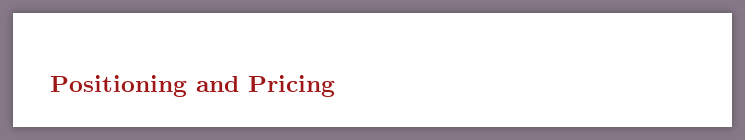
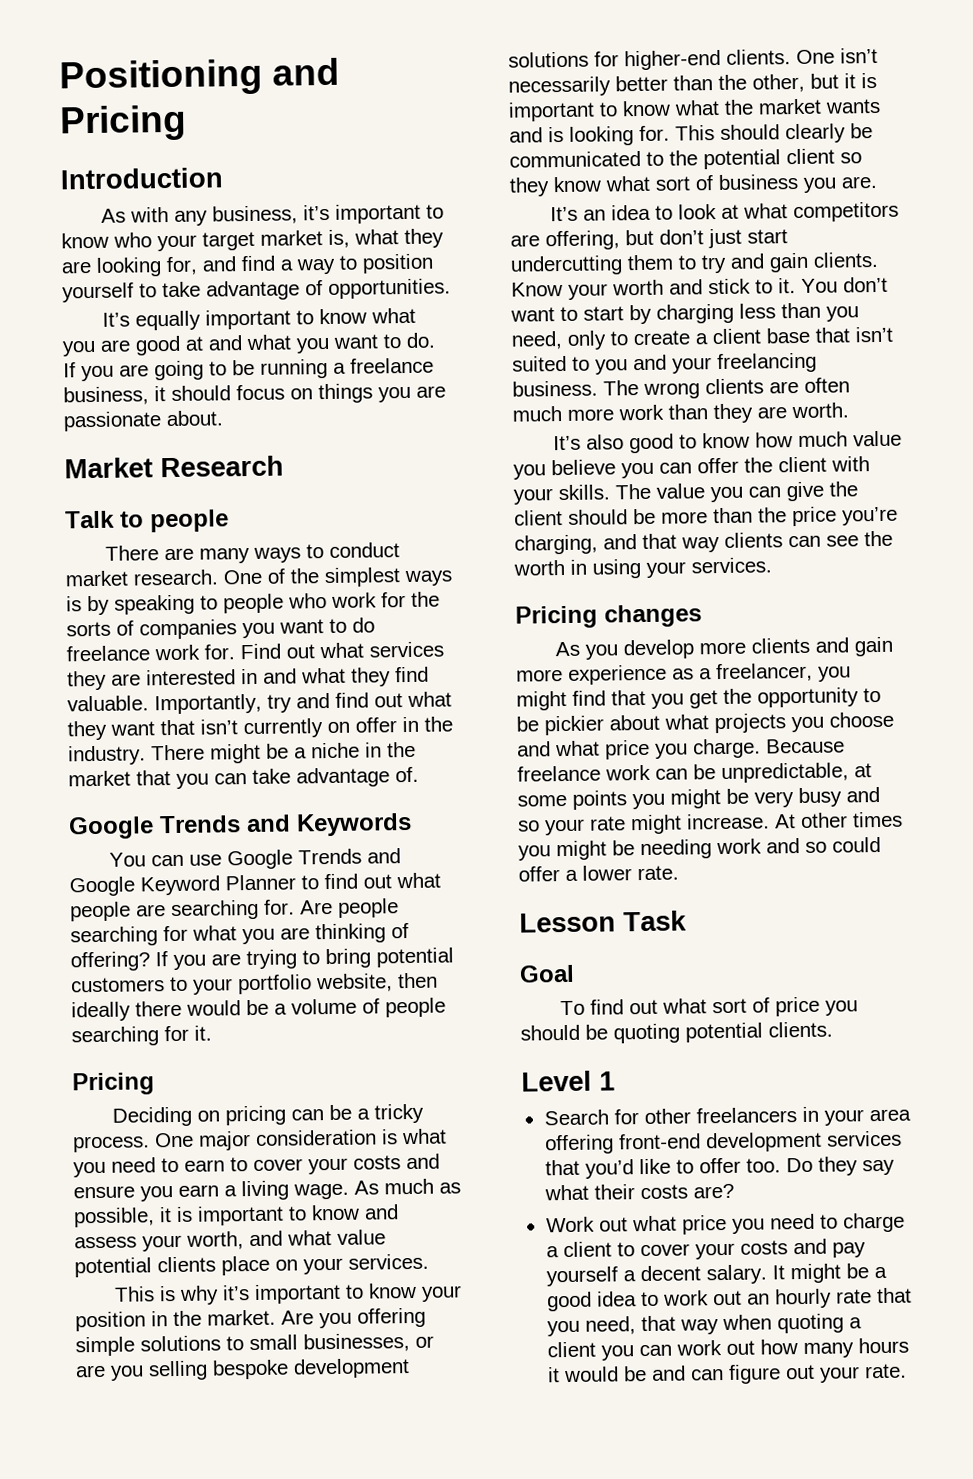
+ Introduction
+ As with any business, it’s important to know who your target market is, what they are looking for, and find a way to position yourself to take advantage of opportunities.
+ It’s equally important to know what you are good at and what you want to do. If you are going to be running a freelance business, it should focus on things you are passionate about.
+ Market Research
+ Talk to people
+ There are many ways to conduct market research. One of the simplest ways is by speaking to people who work for the sorts of companies you want to do freelance work for. Find out what services they are interested in and what they find valuable. Importantly, try and find out what they want that isn’t currently on offer in the industry. There might be a niche in the market that you can take advantage of.
+ Google Trends and Keywords
+ You can use Google Trends and Google Keyword Planner to find out what people are searching for. Are people searching for what you are thinking of offering? If you are trying to bring potential customers to your portfolio website, then ideally there would be a volume of people searching for it.
+ Pricing
+ Deciding on pricing can be a tricky process. One major consideration is what you need to earn to cover your costs and ensure you earn a living wage. As much as possible, it is important to know and assess your worth, and what value potential clients place on your services.
+ This is why it’s important to know your position in the market. Are you offering simple solutions to small businesses, or are you selling bespoke development solutions for higher-end clients. One isn’t necessarily better than the other, but it is important to know what the market wants and is looking for. This should clearly be communicated to the potential client so they know what sort of business you are.
+ It’s an idea to look at what competitors are offering, but don’t just start undercutting them to try and gain clients. Know your worth and stick to it. You don’t want to start by charging less than you need, only to create a client base that isn’t suited to you and your freelancing business. The wrong clients are often much more work than they are worth.
+ It’s also good to know how much value you believe you can offer the client with your skills. The value you can give the client should be more than the price you’re charging, and that way clients can see the worth in using your services.
+ Pricing changes
+ As you develop more clients and gain more experience as a freelancer, you might find that you get the opportunity to be pickier about what projects you choose and what price you charge. Because freelance work can be unpredictable, at some points you might be very busy and so your rate might increase. At other times you might be needing work and so could offer a lower rate.
+ Lesson Task
+ Goal
+ To find out what sort of price you should be quoting potential clients.
+ Level 1
+ Search for other freelancers in your area offering front-end development services that you’d like to offer too. Do they say what their costs are?
+ Work out what price you need to charge a client to cover your costs and pay yourself a decent salary. It might be a good idea to work out an hourly rate that you need, that way when quoting a client you can work out how many hours it would be and can figure out your rate.

